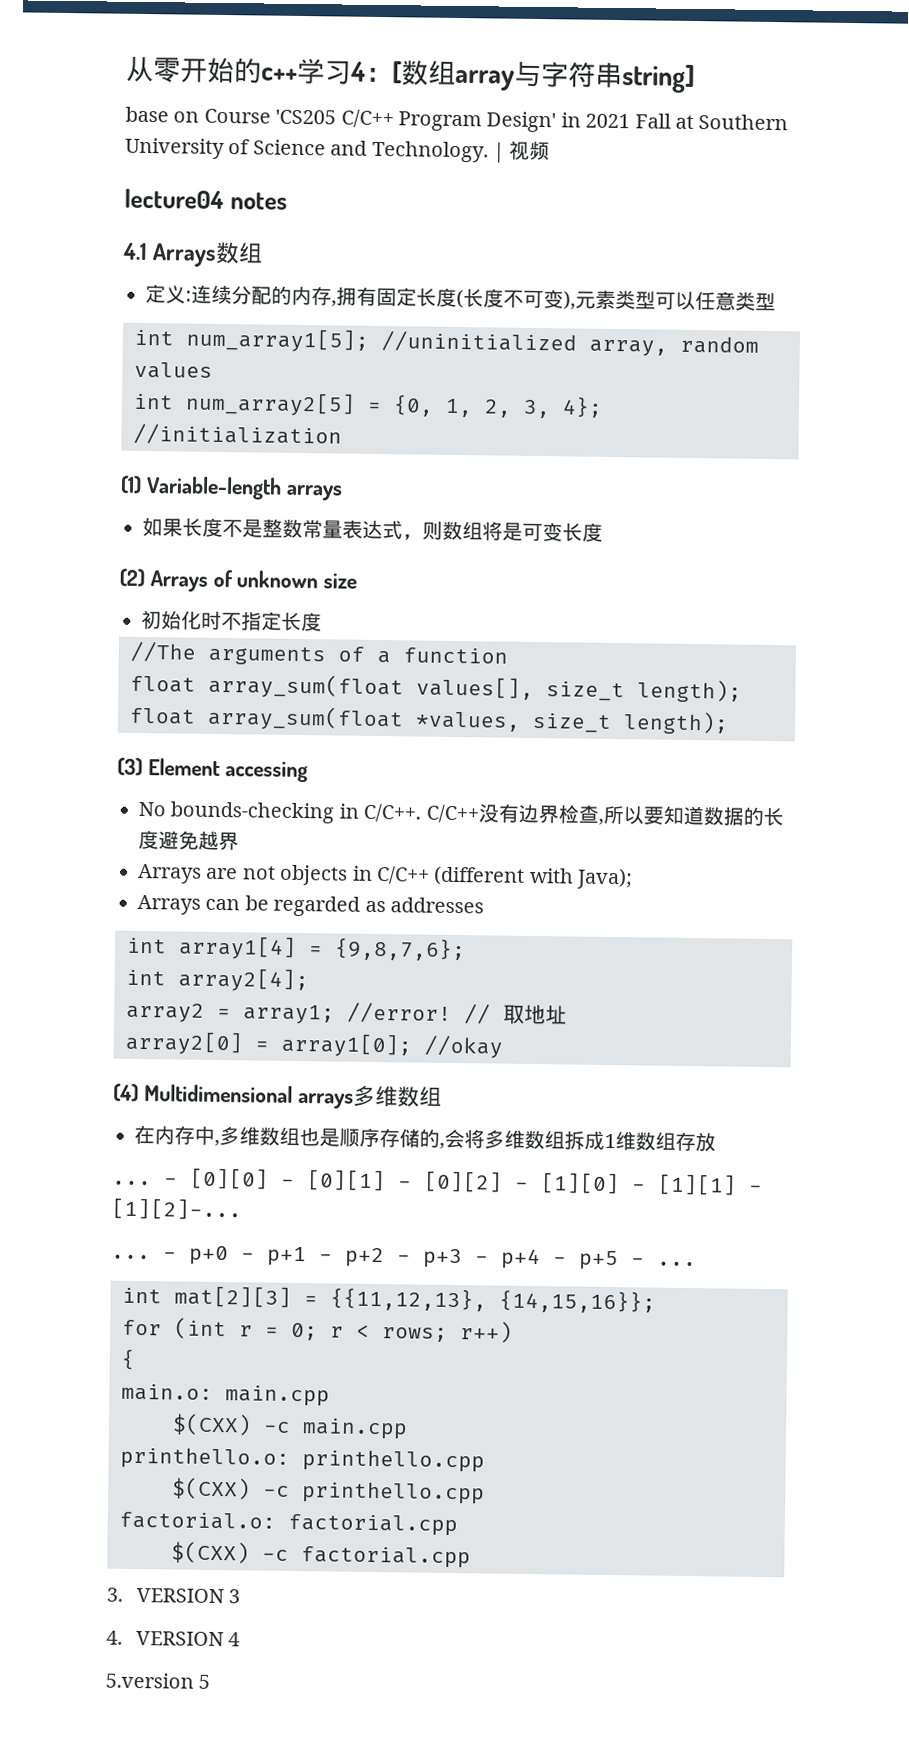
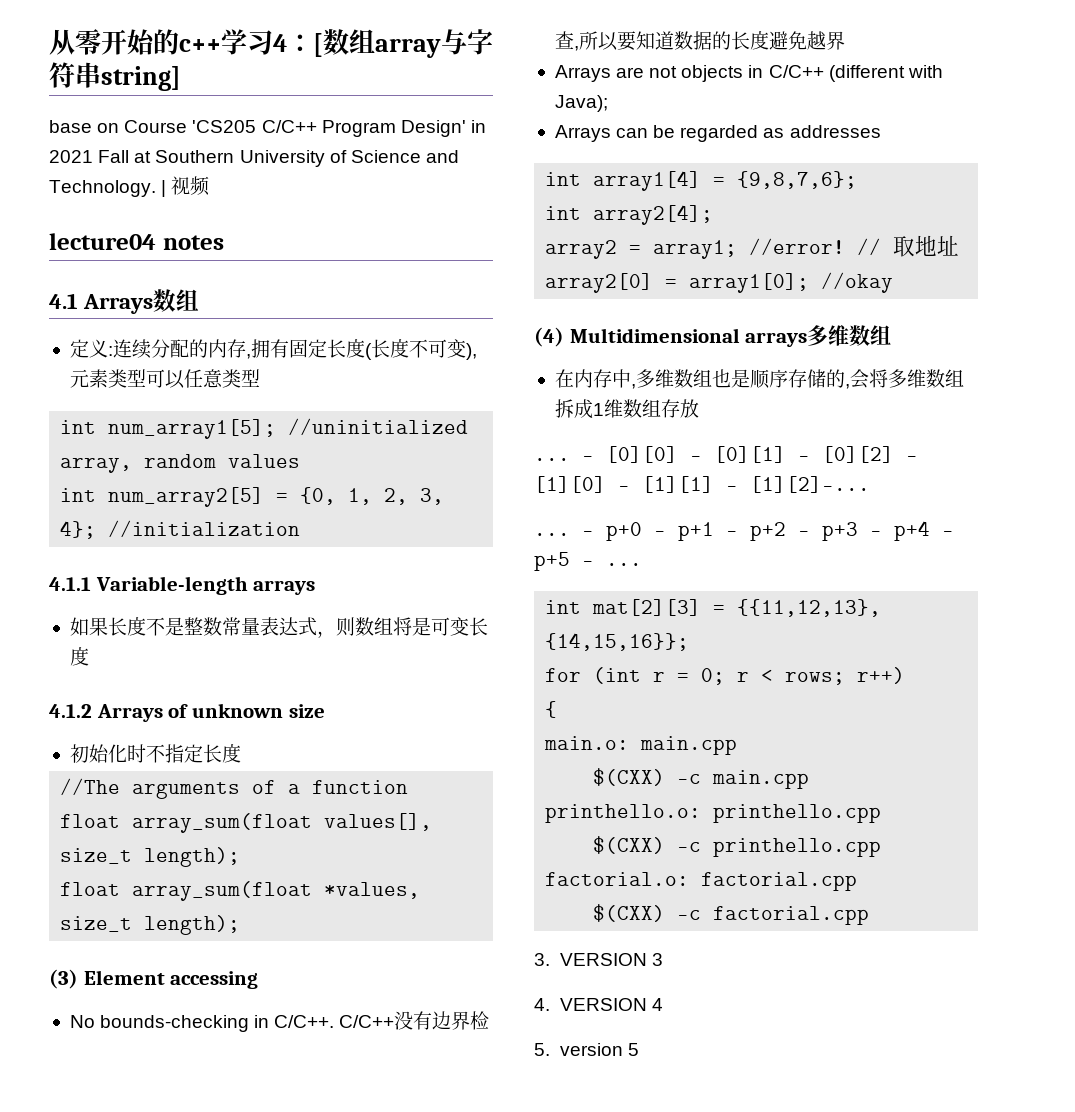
- (1) Variable-length arrays
+ 4.1.1 Variable-length arrays
- (2) Arrays of unknown size
+ 4.1.2 Arrays of unknown size
- 5.version 5
+ 5. version 5

